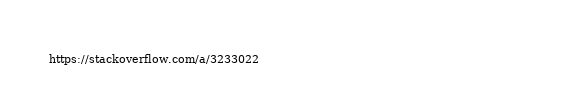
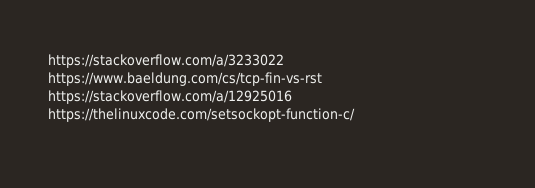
- https://stackoverflow.com/a/3233022
+ https://stackoverflow.com/a/3233022 https://www.baeldung.com/cs/tcp-fin-vs-rst https://stackoverflow.com/a/12925016 https://thelinuxcode.com/setsockopt-function-c/

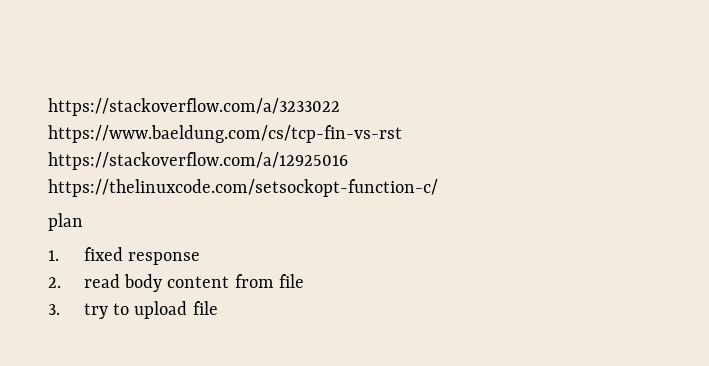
+ plan
+ 1. fixed response
+ 2. read body content from file
+ 3. try to upload file

